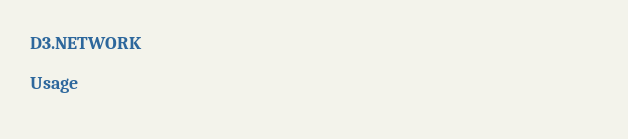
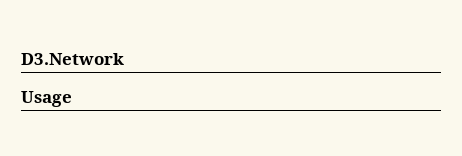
- D3.NETWORK
+ D3.Network

